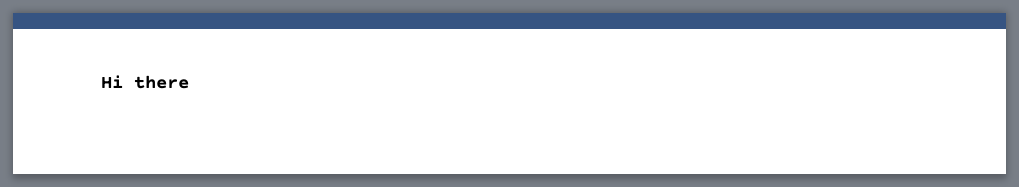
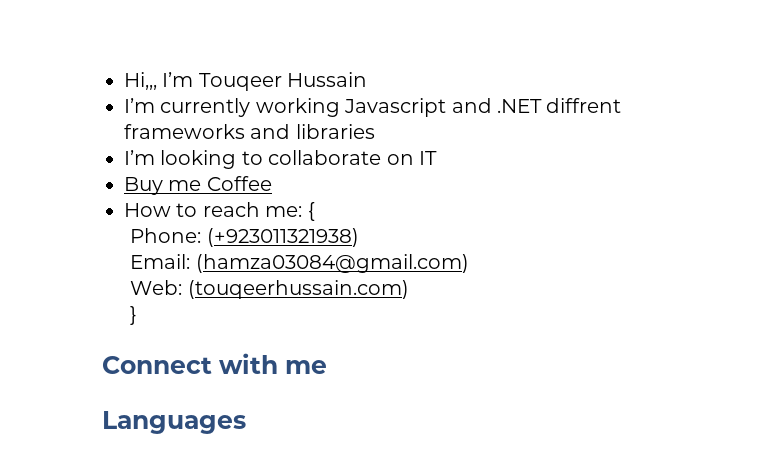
- Hi there
+ Hi,,, I’m Touqeer Hussain
+ I’m currently working Javascript and .NET diffrent frameworks and libraries
+ I’m looking to collaborate on IT
+ Buy me Coffee
+ How to reach me: {
+ Phone: (+923011321938)
+ Email: (hamza03084@gmail.com)
+ Web: (touqeerhussain.com)
+ }
+ Connect with me
+ Languages

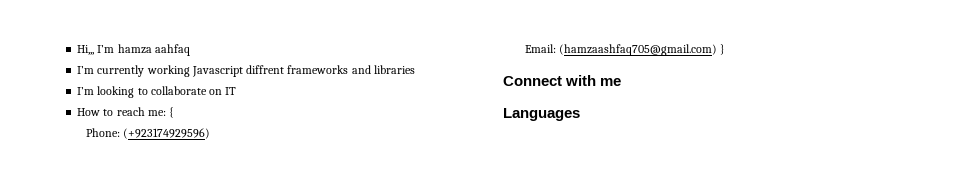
- Hi,,, I’m Touqeer Hussain
+ Hi,,, I’m hamza aahfaq
- I’m currently working Javascript and .NET diffrent frameworks and libraries
+ I’m currently working Javascript diffrent frameworks and libraries
- Buy me Coffee
- Phone: (+923011321938)
+ Phone: (+923174929596)
- Email: (hamza03084@gmail.com)
- Web: (touqeerhussain.com)
- }
+ Email: (hamzaashfaq705@gmail.com) }

